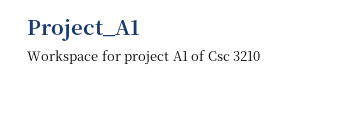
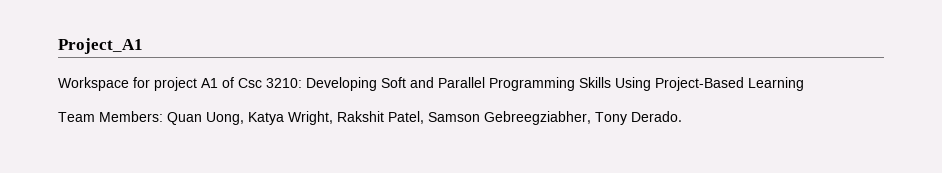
- Workspace for project A1 of Csc 3210
+ Workspace for project A1 of Csc 3210: Developing Soft and Parallel Programming Skills Using Project-Based Learning
+ Team Members: Quan Uong, Katya Wright, Rakshit Patel, Samson Gebreegziabher, Tony Derado.

